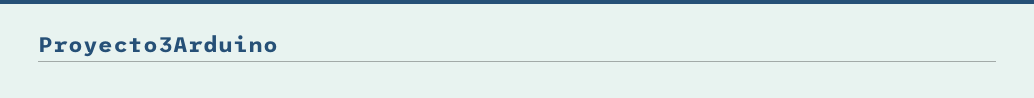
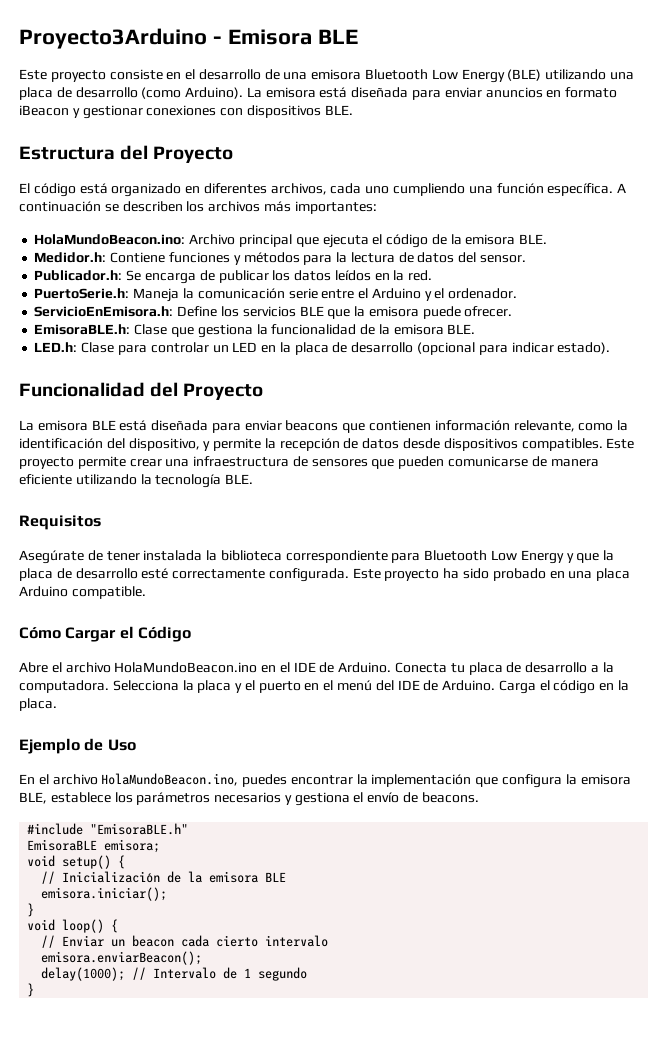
- Proyecto3Arduino
+ Proyecto3Arduino - Emisora BLE
+ Este proyecto consiste en el desarrollo de una emisora Bluetooth Low Energy (BLE) utilizando una placa de desarrollo (como Arduino). La emisora está diseñada para enviar anuncios en formato iBeacon y gestionar conexiones con dispositivos BLE.
+ Estructura del Proyecto
+ El código está organizado en diferentes archivos, cada uno cumpliendo una función específica. A continuación se describen los archivos más importantes:
+ HolaMundoBeacon.ino: Archivo principal que ejecuta el código de la emisora BLE.
+ Medidor.h: Contiene funciones y métodos para la lectura de datos del sensor.
+ Publicador.h: Se encarga de publicar los datos leídos en la red.
+ PuertoSerie.h: Maneja la comunicación serie entre el Arduino y el ordenador.
+ ServicioEnEmisora.h: Define los servicios BLE que la emisora puede ofrecer.
+ EmisoraBLE.h: Clase que gestiona la funcionalidad de la emisora BLE.
+ LED.h: Clase para controlar un LED en la placa de desarrollo (opcional para indicar estado).
+ Funcionalidad del Proyecto
+ La emisora BLE está diseñada para enviar beacons que contienen información relevante, como la identificación del dispositivo, y permite la recepción de datos desde dispositivos compatibles. Este proyecto permite crear una infraestructura de sensores que pueden comunicarse de manera eficiente utilizando la tecnología BLE.
+ Requisitos
+ Asegúrate de tener instalada la biblioteca correspondiente para Bluetooth Low Energy y que la placa de desarrollo esté correctamente configurada. Este proyecto ha sido probado en una placa Arduino compatible.
+ Cómo Cargar el Código
+ Abre el archivo HolaMundoBeacon.ino en el IDE de Arduino. Conecta tu placa de desarrollo a la computadora. Selecciona la placa y el puerto en el menú del IDE de Arduino. Carga el código en la placa.
+ Ejemplo de Uso
+ En el archivo HolaMundoBeacon.ino, puedes encontrar la implementación que configura la emisora BLE, establece los parámetros necesarios y gestiona el envío de beacons.
+ #include "EmisoraBLE.h"
+ EmisoraBLE emisora;
+ void setup() {
+ // Inicialización de la emisora BLE
+ emisora.iniciar();
+ }
+ void loop() {
+ // Enviar un beacon cada cierto intervalo
+ emisora.enviarBeacon();
+ delay(1000); // Intervalo de 1 segundo
+ }

